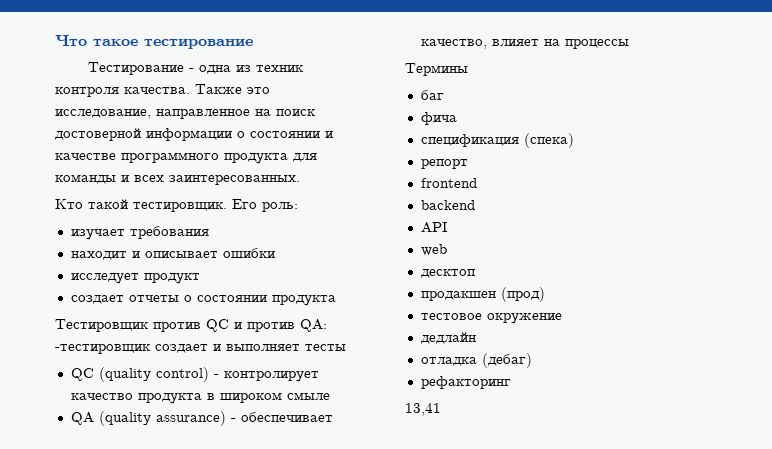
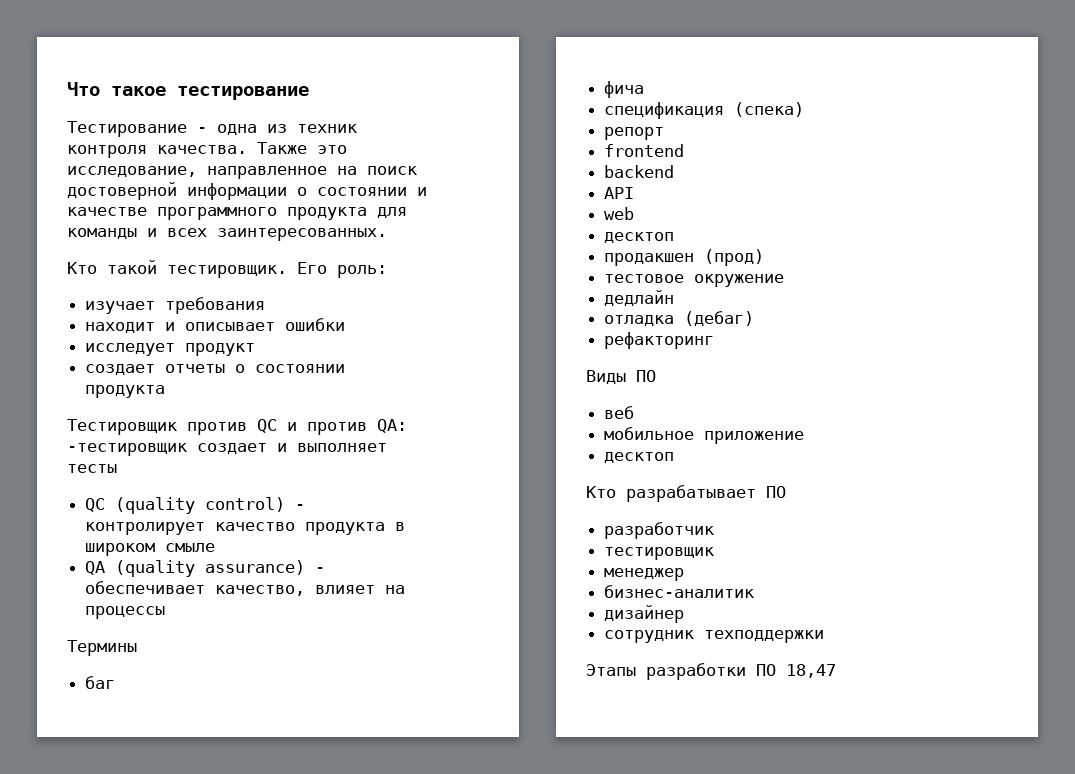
- 13,41
+ Виды ПО
+ веб
+ мобильное приложение
+ десктоп
+ Кто разрабатывает ПО
+ разработчик
+ тестировщик
+ менеджер
+ бизнес-аналитик
+ дизайнер
+ сотрудник техподдержки
+ Этапы разработки ПО 18,47

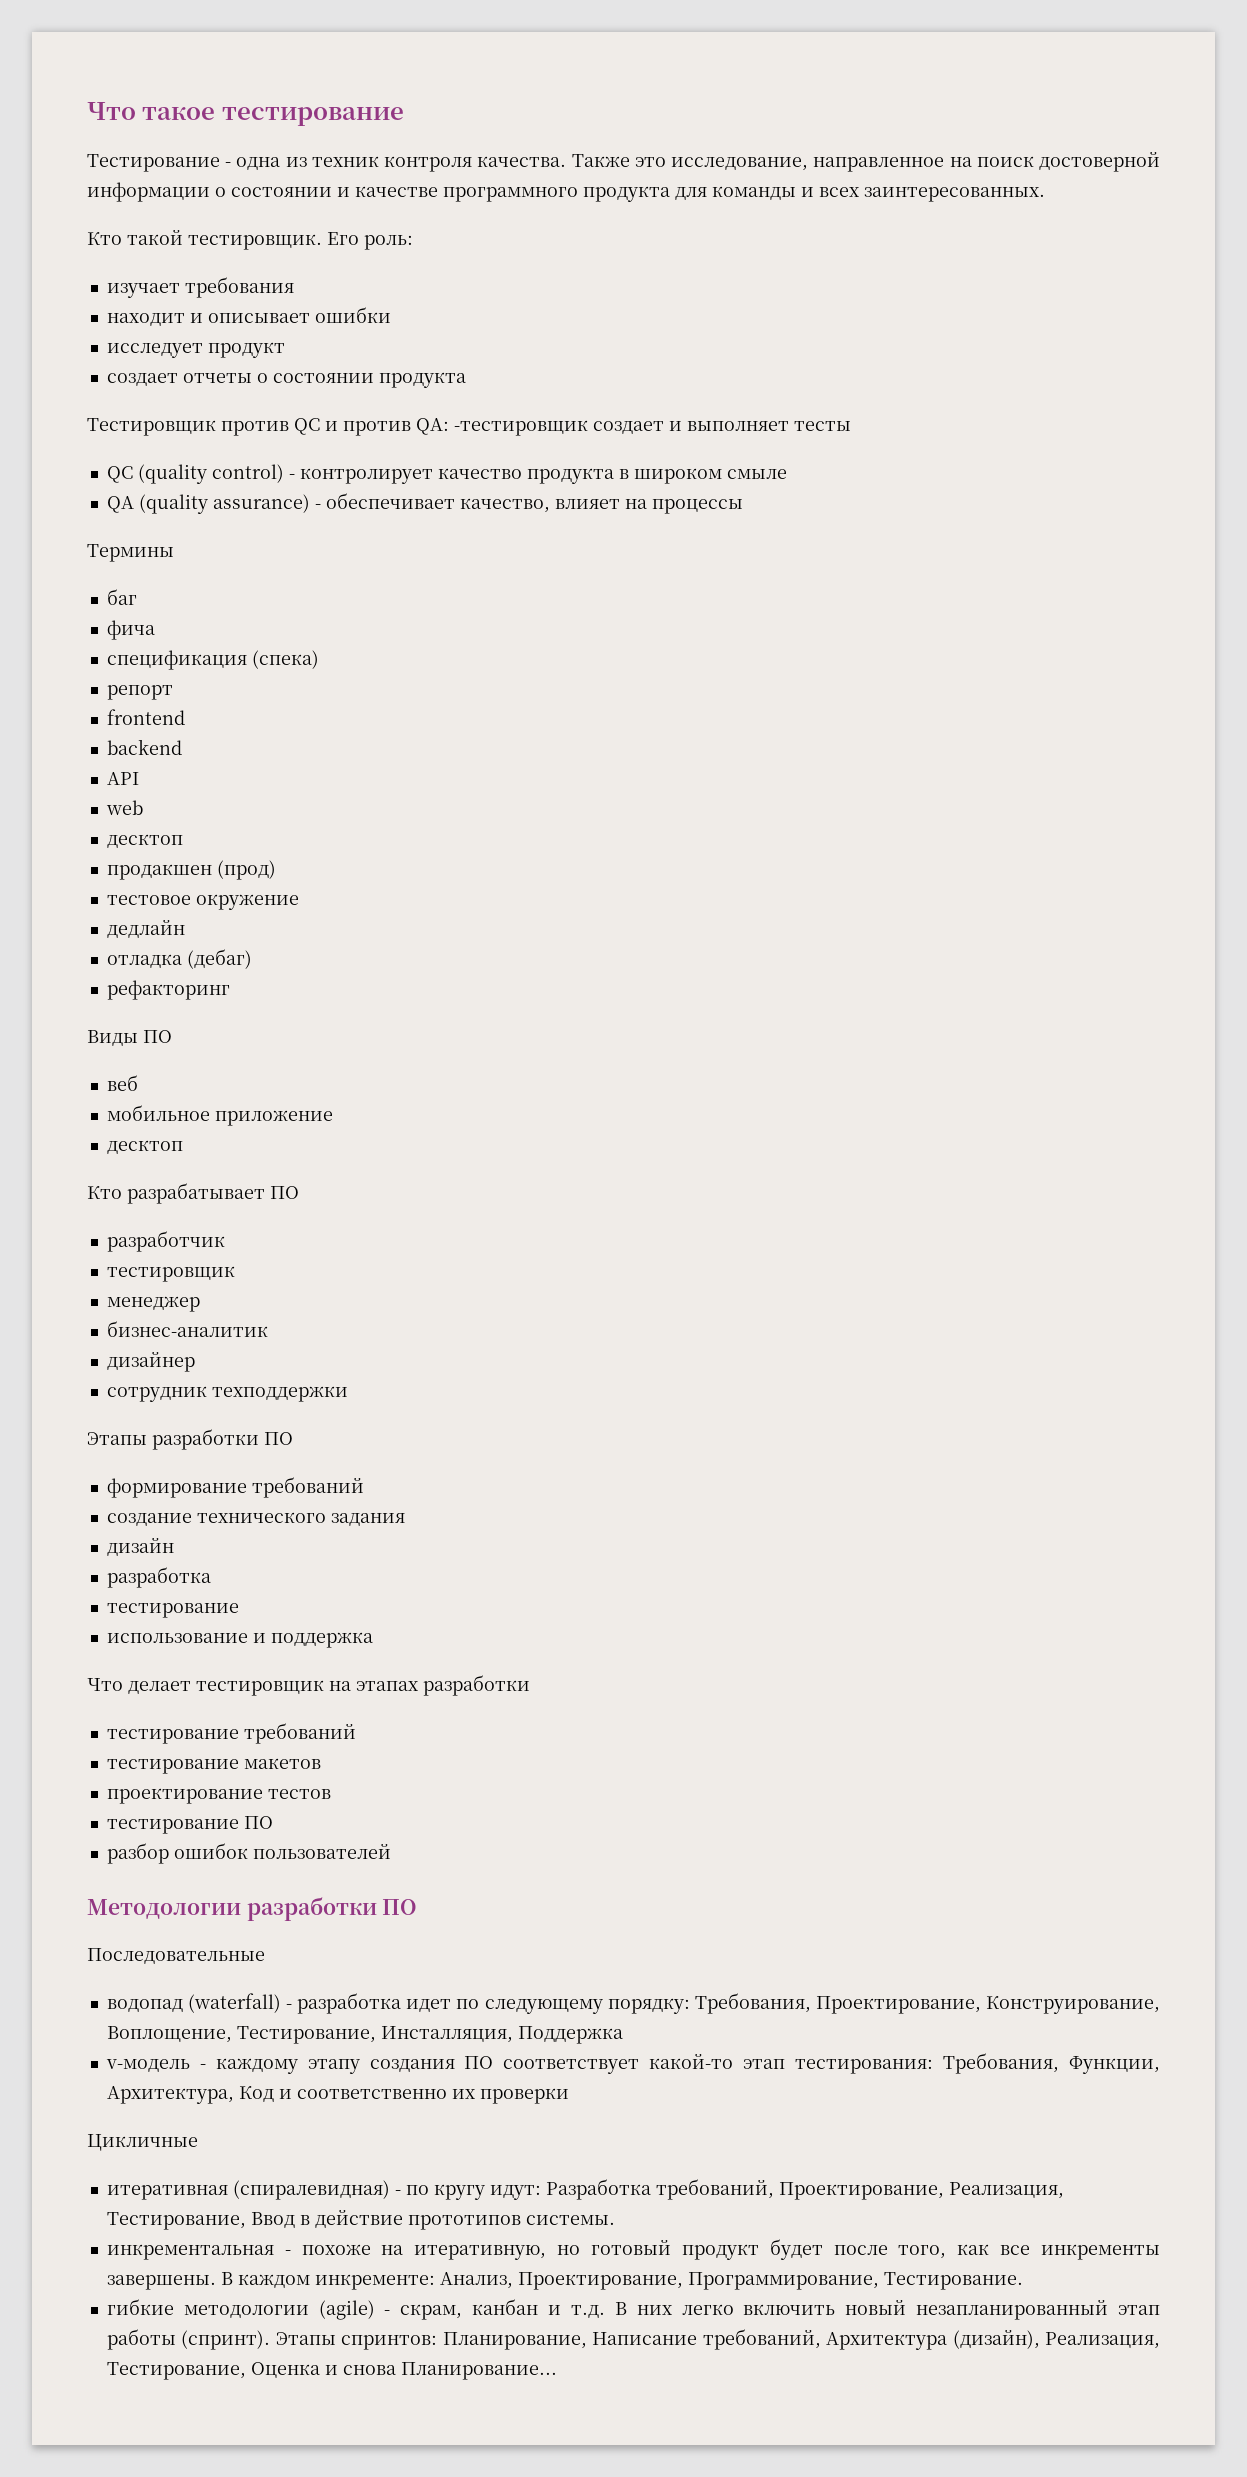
- Этапы разработки ПО 18,47
+ Этапы разработки ПО
+ формирование требований
+ создание технического задания
+ дизайн
+ разработка
+ тестирование
+ использование и поддержка
+ Что делает тестировщик на этапах разработки
+ тестирование требований
+ тестирование макетов
+ проектирование тестов
+ тестирование ПО
+ разбор ошибок пользователей
+ Методологии разработки ПО
+ Последовательные
+ водопад (waterfall) - разработка идет по следующему порядку: Требования, Проектирование, Конструирование, Воплощение, Тестирование, Инсталляция, Поддержка
+ v-модель - каждому этапу создания ПО соответствует какой-то этап тестирования: Требования, Функции, Архитектура, Код и соответственно их проверки
+ Цикличные
+ итеративная (спиралевидная) - по кругу идут: Разработка требований, Проектирование, Реализация, Тестирование, Ввод в действие прототипов системы.
+ инкрементальная - похоже на итеративную, но готовый продукт будет после того, как все инкременты завершены. В каждом инкременте: Анализ, Проектирование, Программирование, Тестирование.
+ гибкие методологии (agile) - скрам, канбан и т.д. В них легко включить новый незапланированный этап работы (спринт). Этапы спринтов: Планирование, Написание требований, Архитектура (дизайн), Реализация, Тестирование, Оценка и снова Планирование...

